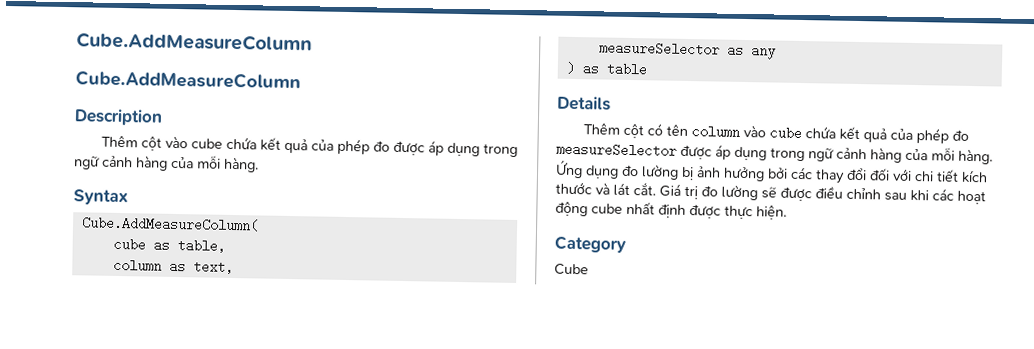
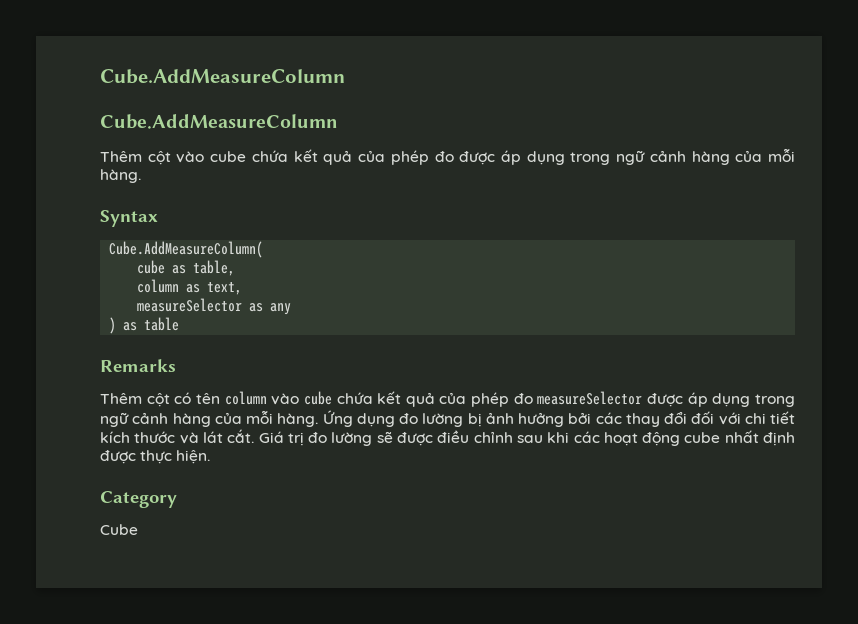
- Description
- Details
+ Remarks

